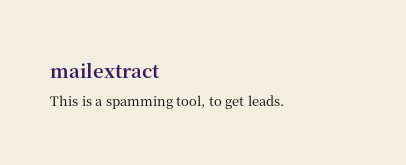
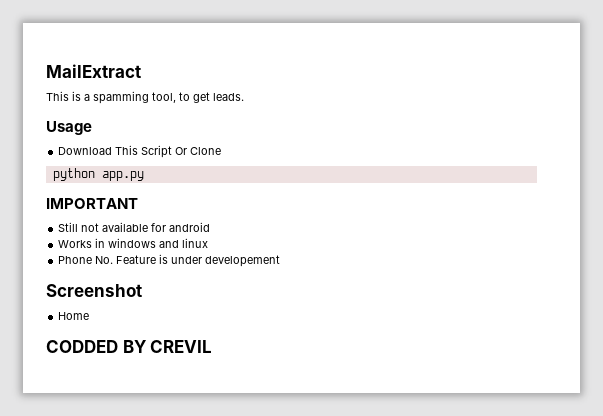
- mailextract
+ MailExtract
+ Usage
+ Download This Script Or Clone
+ python app.py
+ IMPORTANT
+ Still not available for android
+ Works in windows and linux
+ Phone No. Feature is under developement
+ Screenshot
+ Home
+ CODDED BY CREVIL

